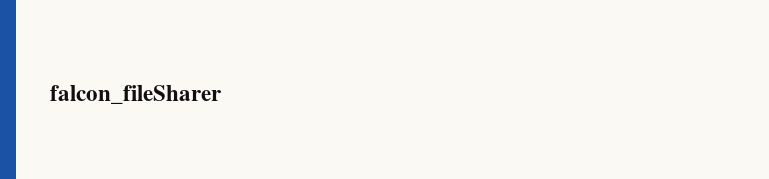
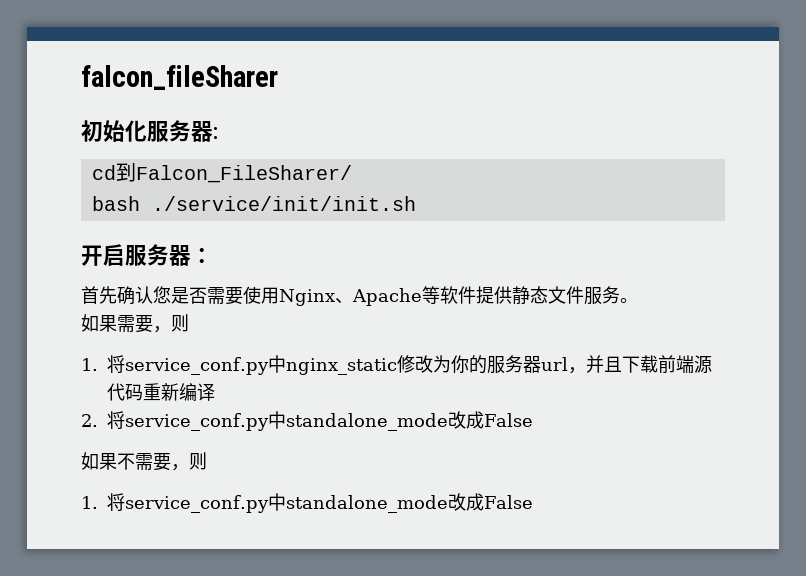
+ 初始化服务器:
+ cd到Falcon_FileSharer/
+ bash ./service/init/init.sh
+ 开启服务器：
+ 首先确认您是否需要使用Nginx、Apache等软件提供静态文件服务。
+ 如果需要，则
+ 1.将service_conf.py中nginx_static修改为你的服务器url，并且下载前端源代码重新编译
+ 2.将service_conf.py中standalone_mode改成False
+ 如果不需要，则
+ 1.将service_conf.py中standalone_mode改成False

